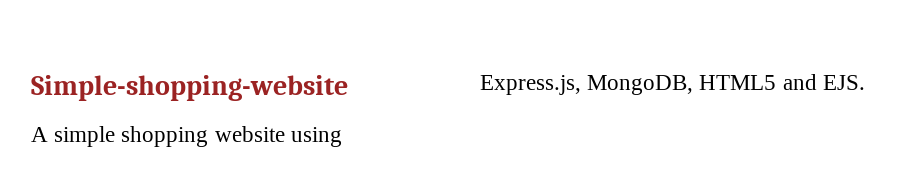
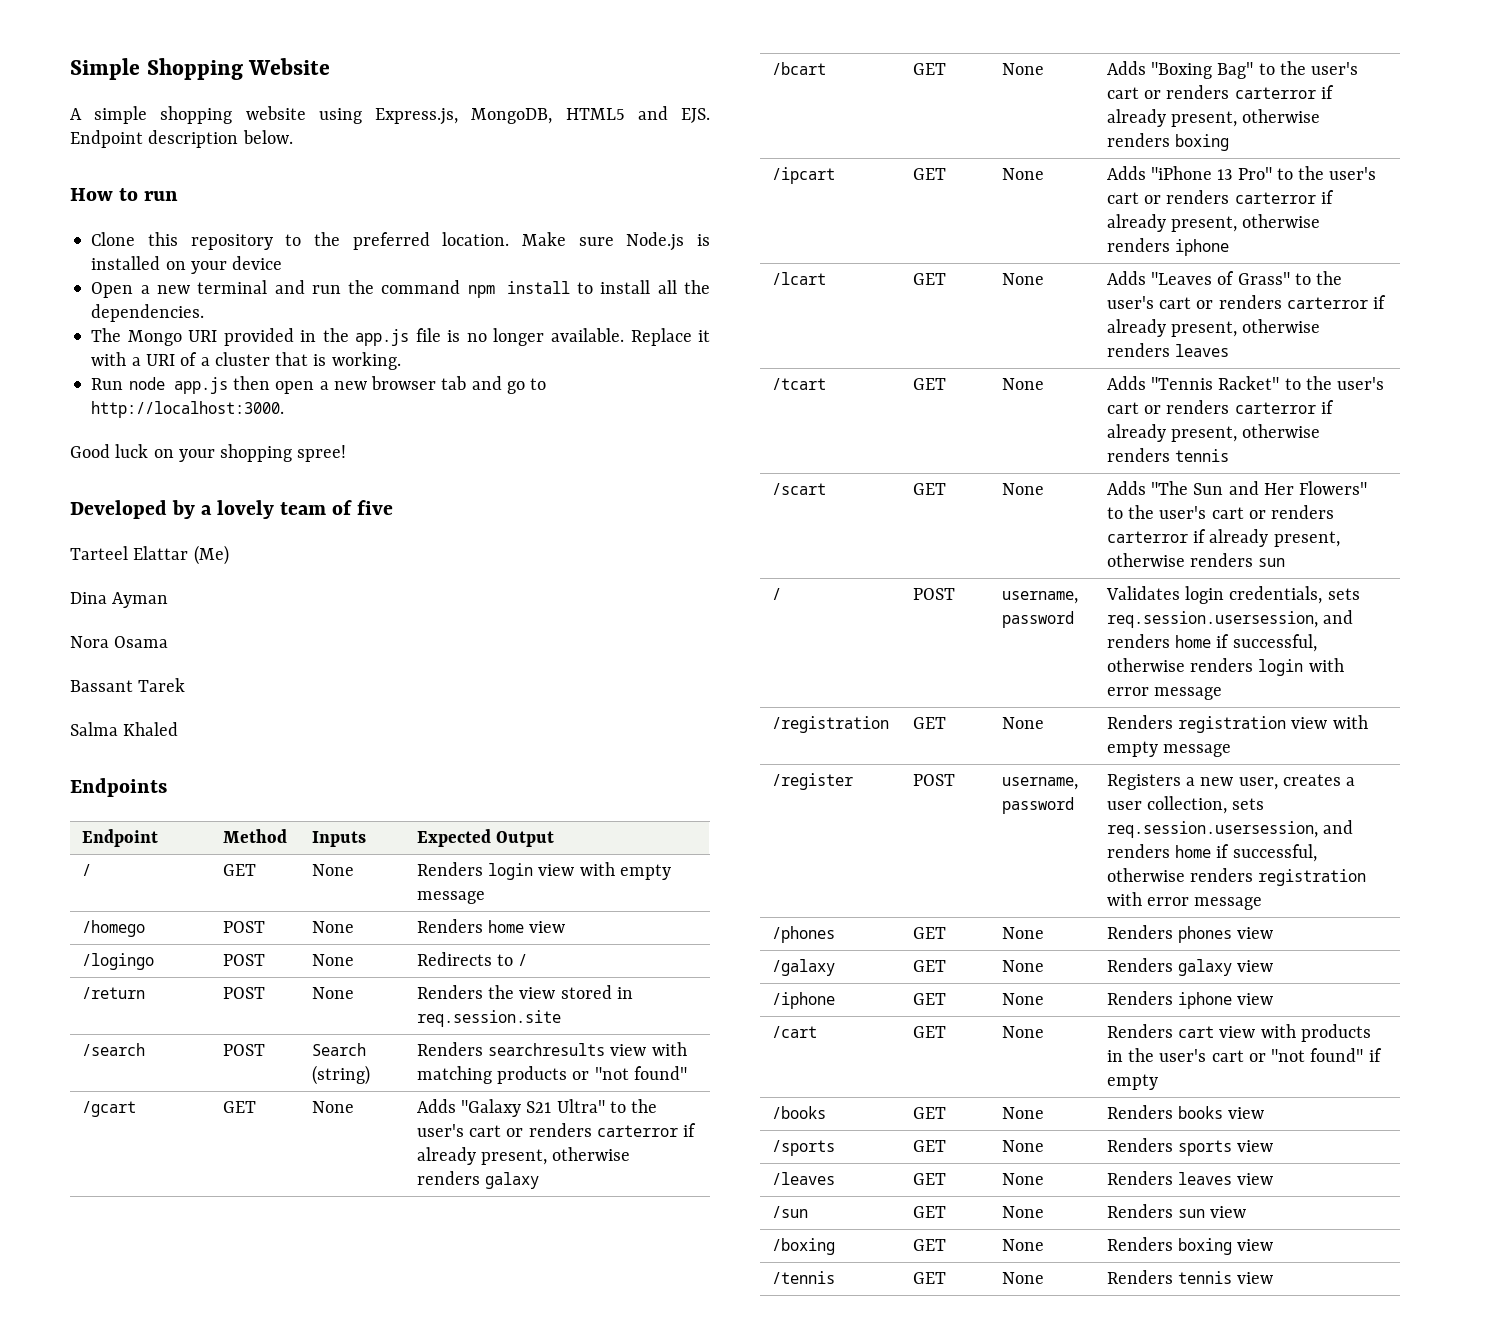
- Simple-shopping-website
+ Simple Shopping Website
- A simple shopping website using Express.js, MongoDB, HTML5 and EJS.
+ A simple shopping website using Express.js, MongoDB, HTML5 and EJS. Endpoint description below.
+ How to run
+ Clone this repository to the preferred location. Make sure Node.js is installed on your device
+ Open a new terminal and run the command npm install to install all the dependencies.
+ The Mongo URI provided in the app.js file is no longer available. Replace it with a URI of a cluster that is working.
+ Run node app.js then open a new browser tab and go to http://localhost:3000.
+ Good luck on your shopping spree!
+ Developed by a lovely team of five
+ Tarteel Elattar (Me)
+ Dina Ayman
+ Nora Osama
+ Bassant Tarek
+ Salma Khaled
+ Endpoints
+ Endpoint | Method | Inputs | Expected Output
+ / | GET | None | Renders login view with empty message
+ /homego | POST | None | Renders home view
+ /logingo | POST | None | Redirects to /
+ /return | POST | None | Renders the view stored in req.session.site
+ /search | POST | Search (string) | Renders searchresults view with matching products or "not found"
+ /gcart | GET | None | Adds "Galaxy S21 Ultra" to the user's cart or renders carterror if already present, otherwise renders galaxy
+ /bcart | GET | None | Adds "Boxing Bag" to the user's cart or renders carterror if already present, otherwise renders boxing
+ /ipcart | GET | None | Adds "iPhone 13 Pro" to the user's cart or renders carterror if already present, otherwise renders iphone
+ /lcart | GET | None | Adds "Leaves of Grass" to the user's cart or renders carterror if already present, otherwise renders leaves
+ /tcart | GET | None | Adds "Tennis Racket" to the user's cart or renders carterror if already present, otherwise renders tennis
+ /scart | GET | None | Adds "The Sun and Her Flowers" to the user's cart or renders carterror if already present, otherwise renders sun
+ / | POST | username, password | Validates login credentials, sets req.session.usersession, and renders home if successful, otherwise renders login with error message
+ /registration | GET | None | Renders registration view with empty message
+ /register | POST | username, password | Registers a new user, creates a user collection, sets req.session.usersession, and renders home if successful, otherwise renders registration with error message
+ /phones | GET | None | Renders phones view
+ /galaxy | GET | None | Renders galaxy view
+ /iphone | GET | None | Renders iphone view
+ /cart | GET | None | Renders cart view with products in the user's cart or "not found" if empty
+ /books | GET | None | Renders books view
+ /sports | GET | None | Renders sports view
+ /leaves | GET | None | Renders leaves view
+ /sun | GET | None | Renders sun view
+ /boxing | GET | None | Renders boxing view
+ /tennis | GET | None | Renders tennis view

